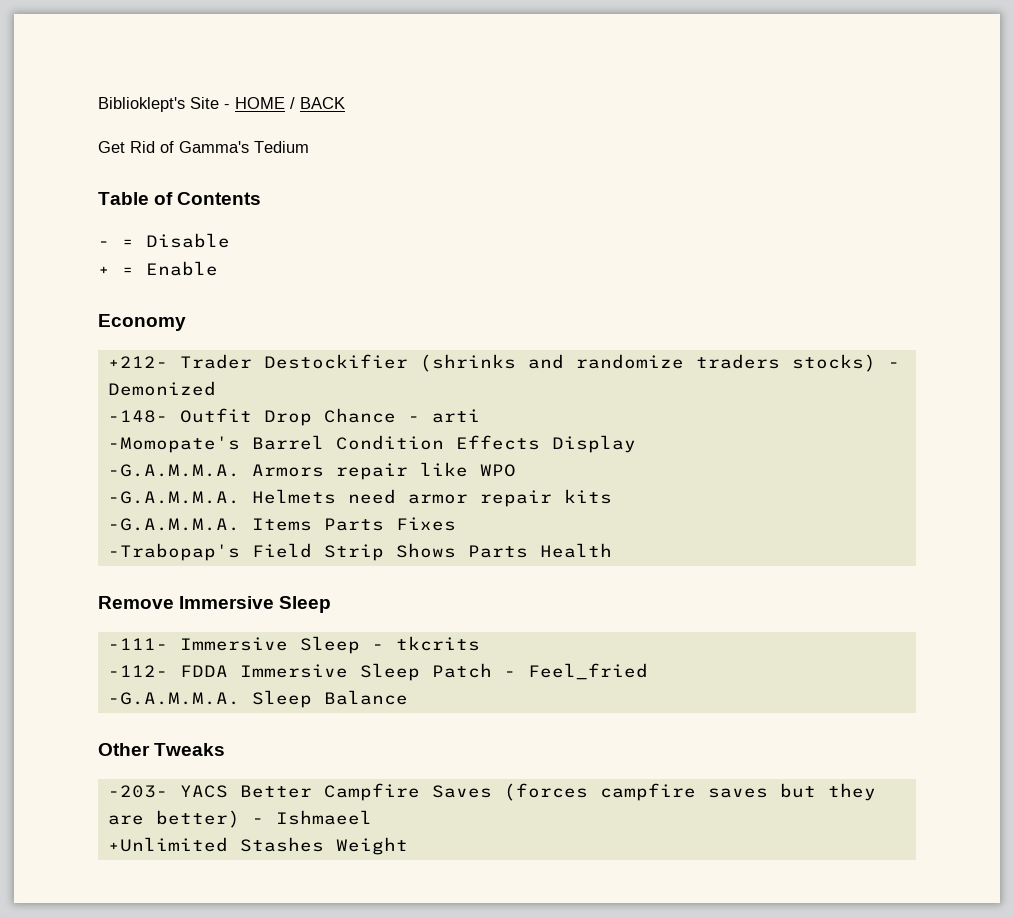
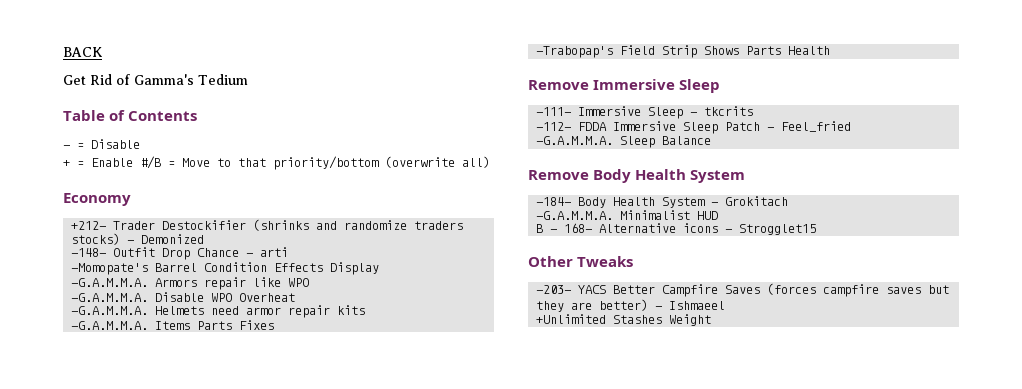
- Biblioklept's Site - HOME / BACK
+ BACK
- + = Enable
+ + = Enable #/B = Move to that priority/bottom (overwrite all)
+ -G.A.M.M.A. Disable WPO Overheat
+ Remove Body Health System
+ -184- Body Health System - Grokitach
+ -G.A.M.M.A. Minimalist HUD
+ B - 168- Alternative icons - Strogglet15

